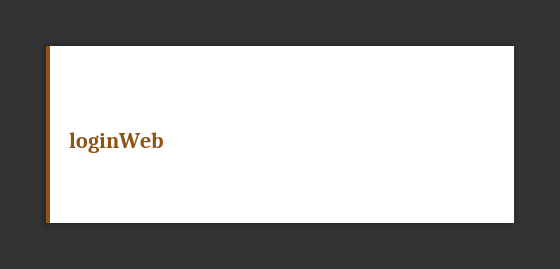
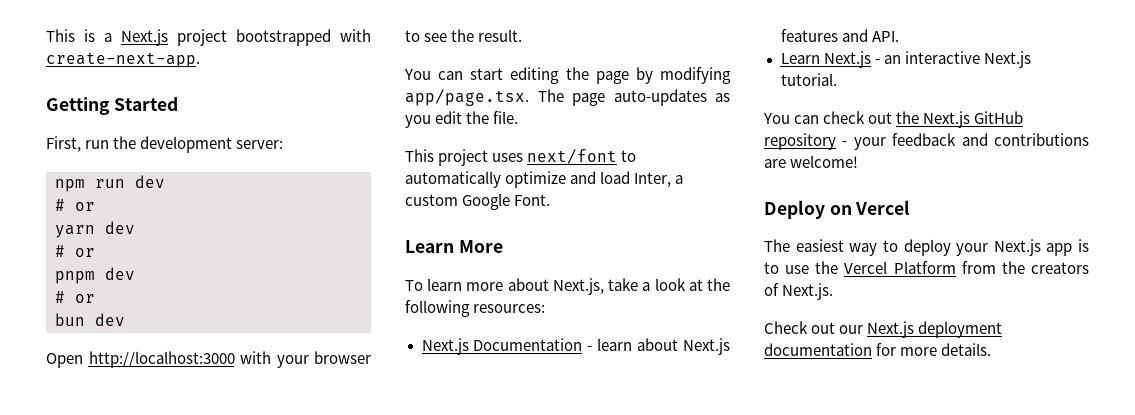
- loginWeb
+ This is a Next.js project bootstrapped with create-next-app.
+ Getting Started
+ First, run the development server:
+ npm run dev
+ # or
+ yarn dev
+ # or
+ pnpm dev
+ # or
+ bun dev
+ Open http://localhost:3000 with your browser to see the result.
+ You can start editing the page by modifying app/page.tsx. The page auto-updates as you edit the file.
+ This project uses next/font to automatically optimize and load Inter, a custom Google Font.
+ Learn More
+ To learn more about Next.js, take a look at the following resources:
+ Next.js Documentation - learn about Next.js features and API.
+ Learn Next.js - an interactive Next.js tutorial.
+ You can check out the Next.js GitHub repository - your feedback and contributions are welcome!
+ Deploy on Vercel
+ The easiest way to deploy your Next.js app is to use the Vercel Platform from the creators of Next.js.
+ Check out our Next.js deployment documentation for more details.

